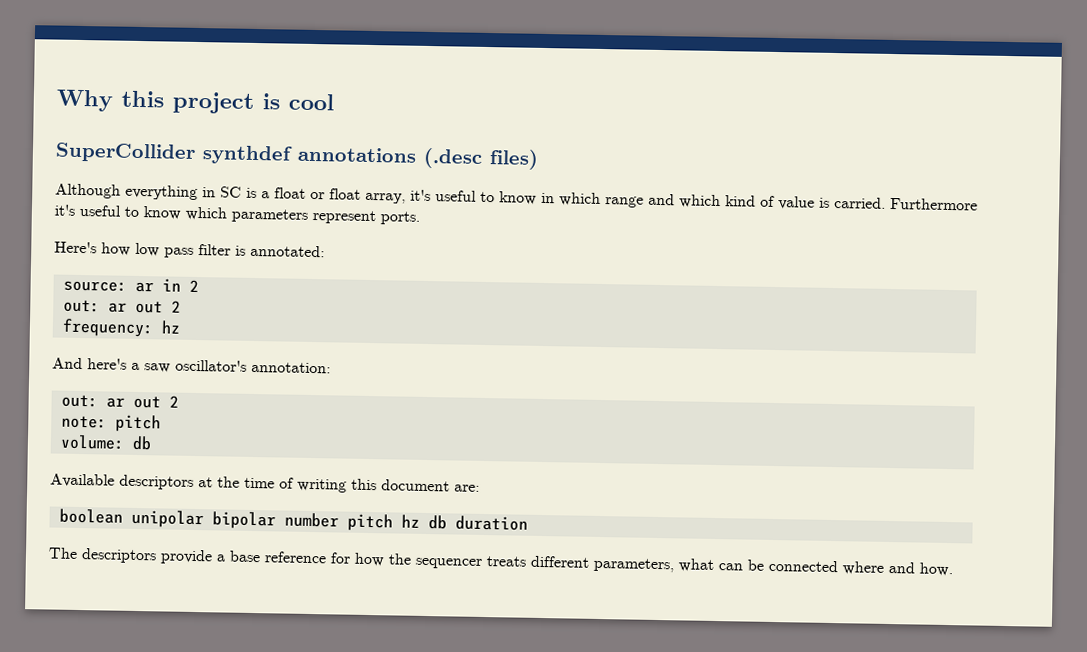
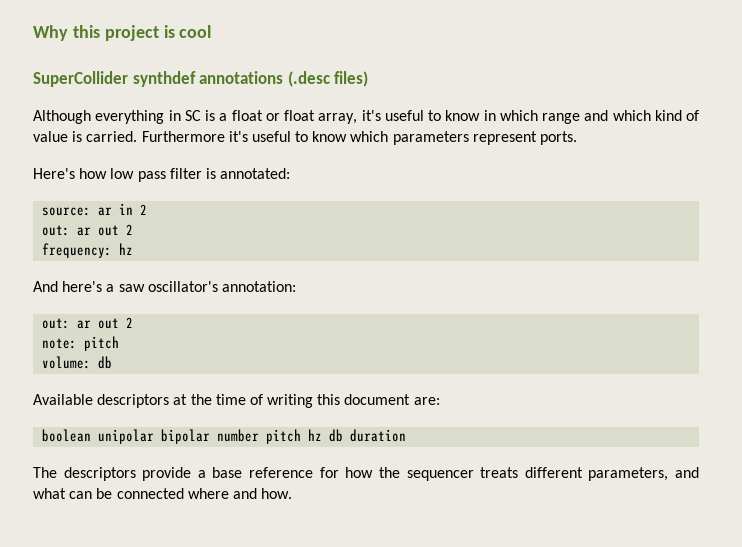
- The descriptors provide a base reference for how the sequencer treats different parameters, what can be connected where and how.
+ The descriptors provide a base reference for how the sequencer treats different parameters, and what can be connected where and how.

